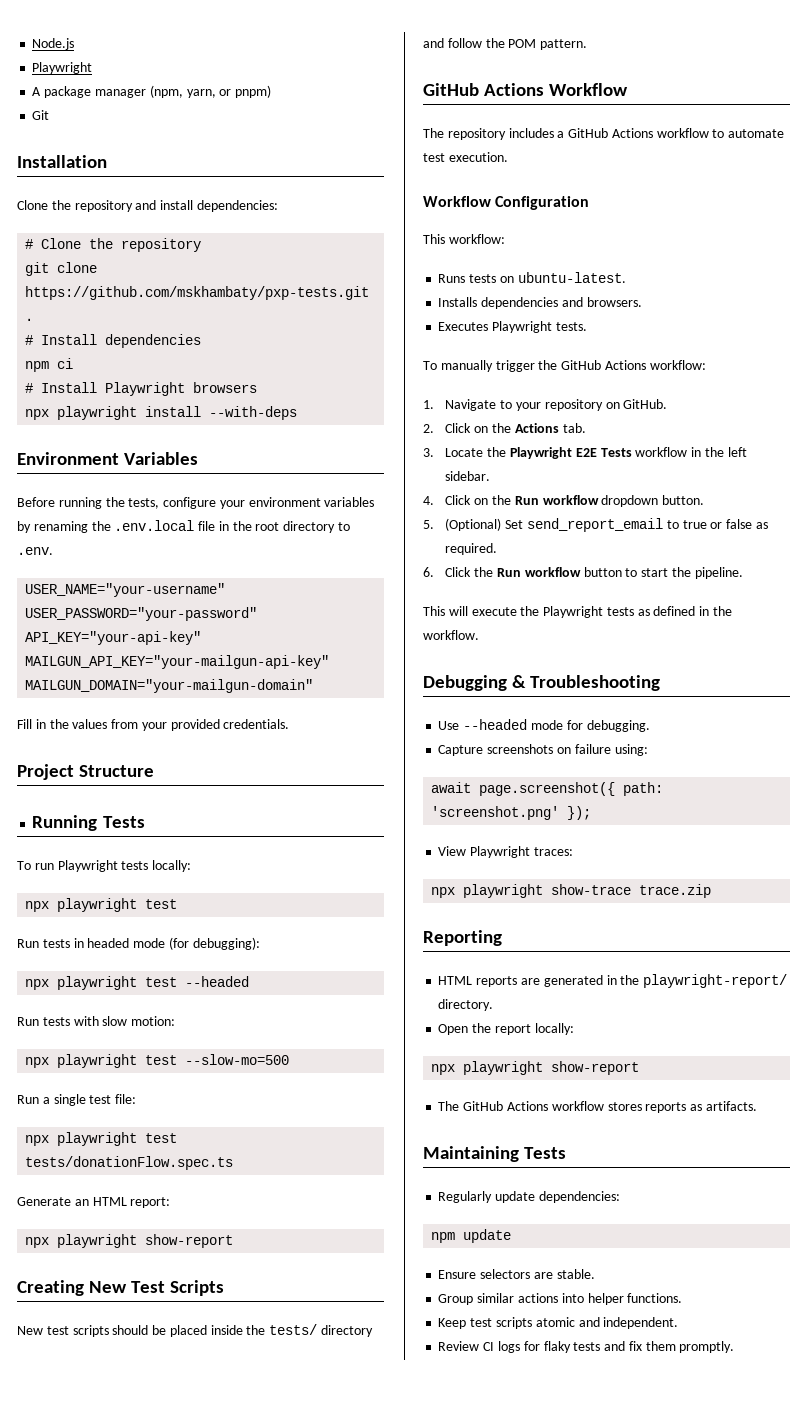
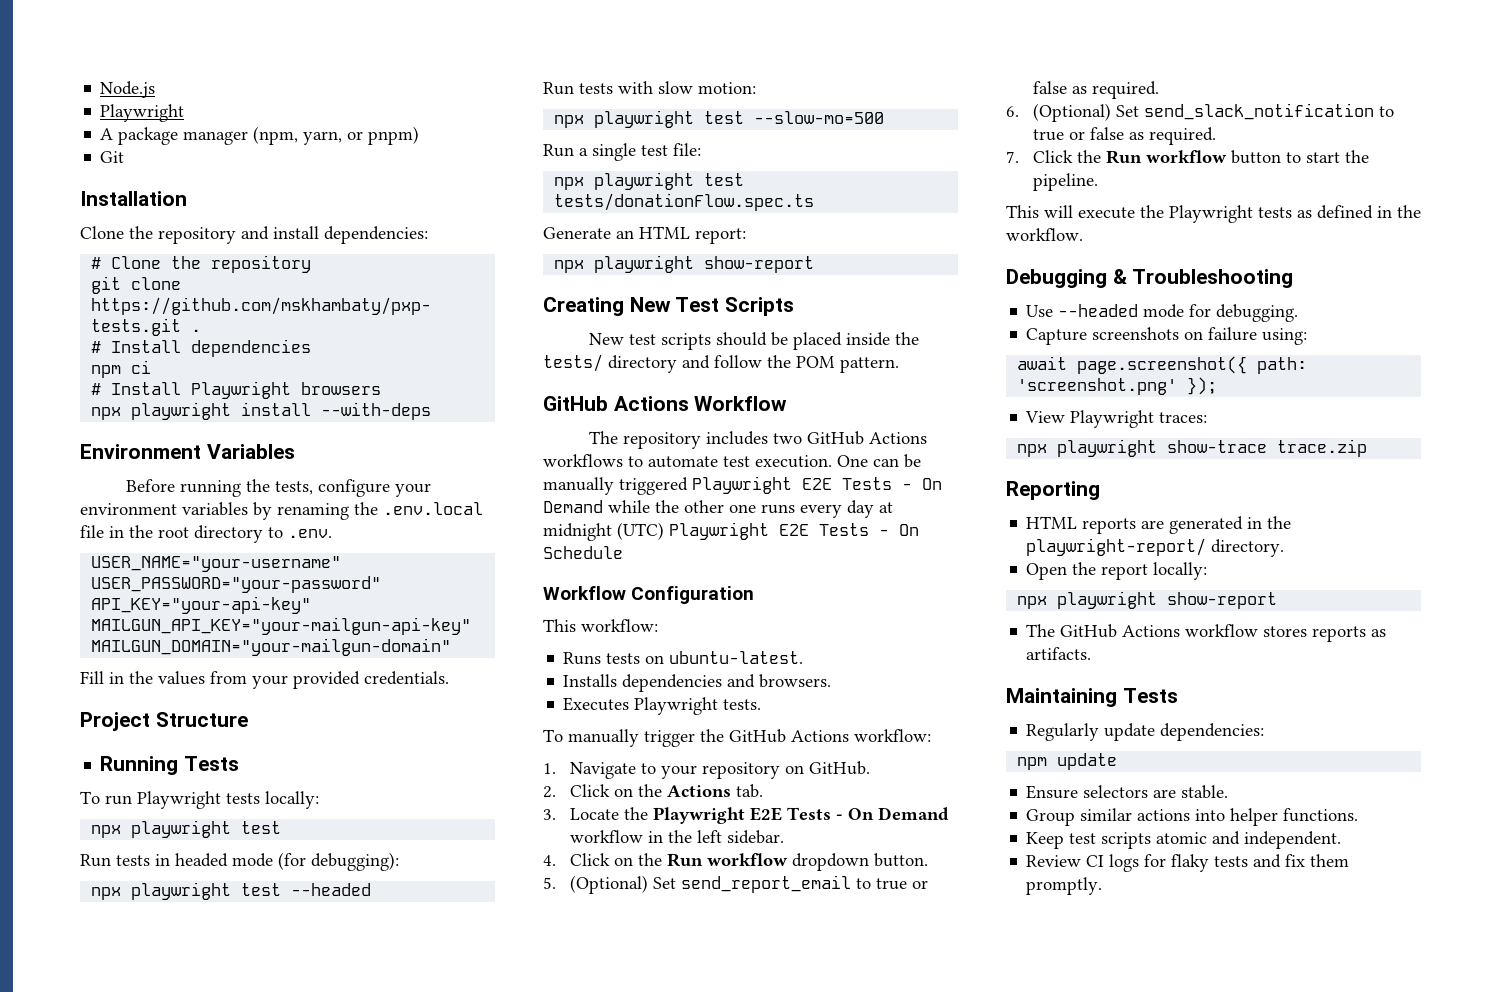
- The repository includes a GitHub Actions workflow to automate test execution.
+ The repository includes two GitHub Actions workflows to automate test execution. One can be manually triggered Playwright E2E Tests - On Demand while the other one runs every day at midnight (UTC) Playwright E2E Tests - On Schedule
- 3. Locate the Playwright E2E Tests workflow in the left sidebar.
+ 3. Locate the Playwright E2E Tests - On Demand workflow in the left sidebar.
- 6. Click the Run workflow button to start the pipeline.
+ 6. (Optional) Set send_slack_notification to true or false as required.
+ 7. Click the Run workflow button to start the pipeline.

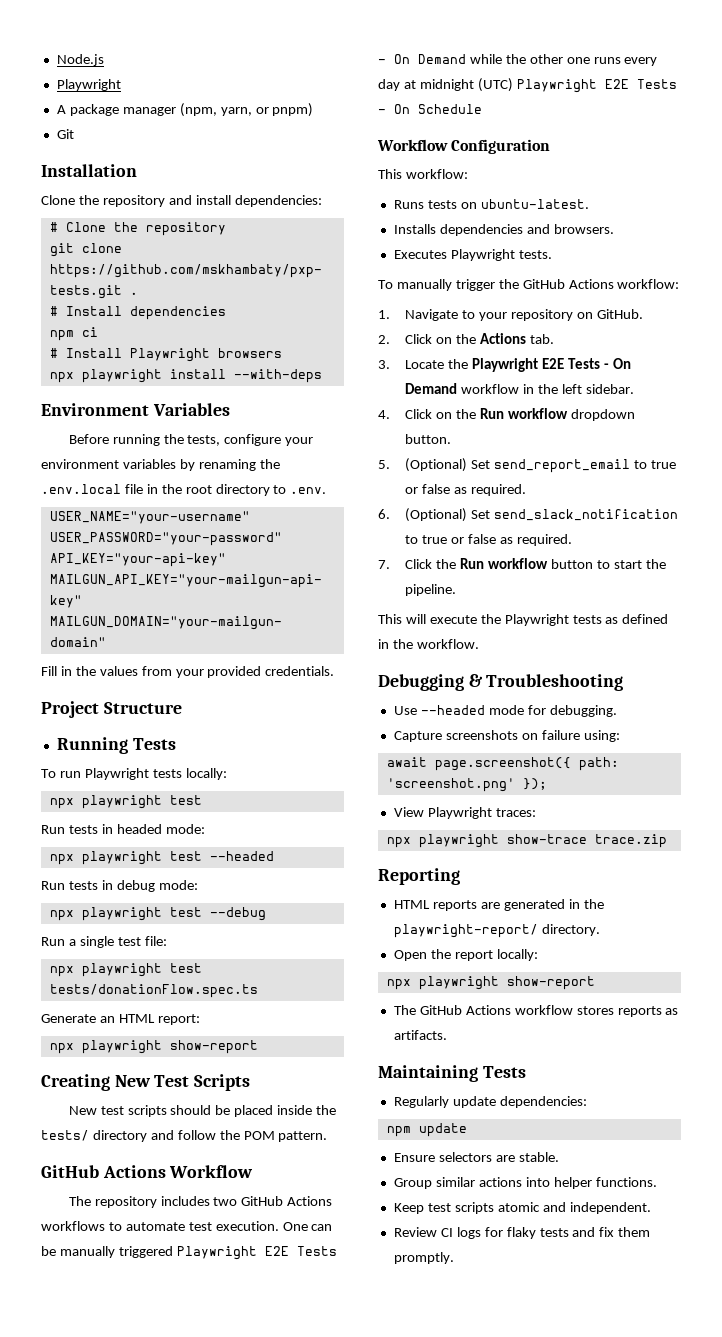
- Run tests in headed mode (for debugging):
+ Run tests in headed mode:
- Run tests with slow motion:
- npx playwright test --slow-mo=500
+ Run tests in debug mode:
+ npx playwright test --debug

